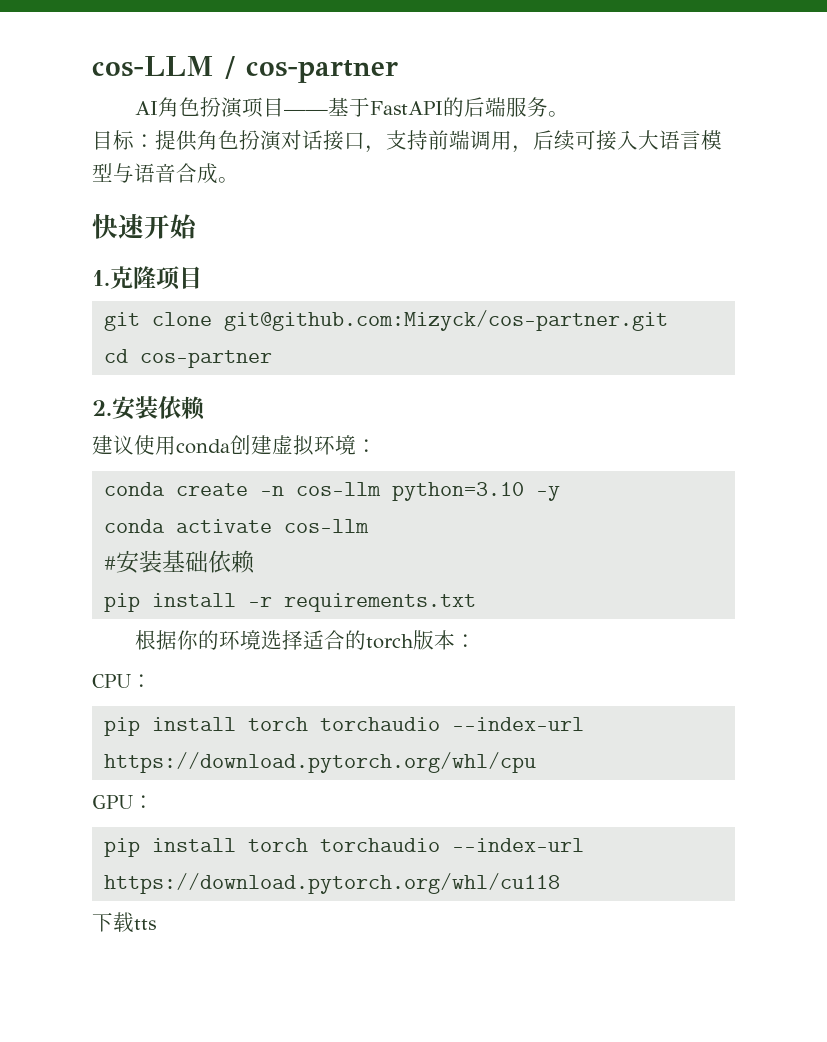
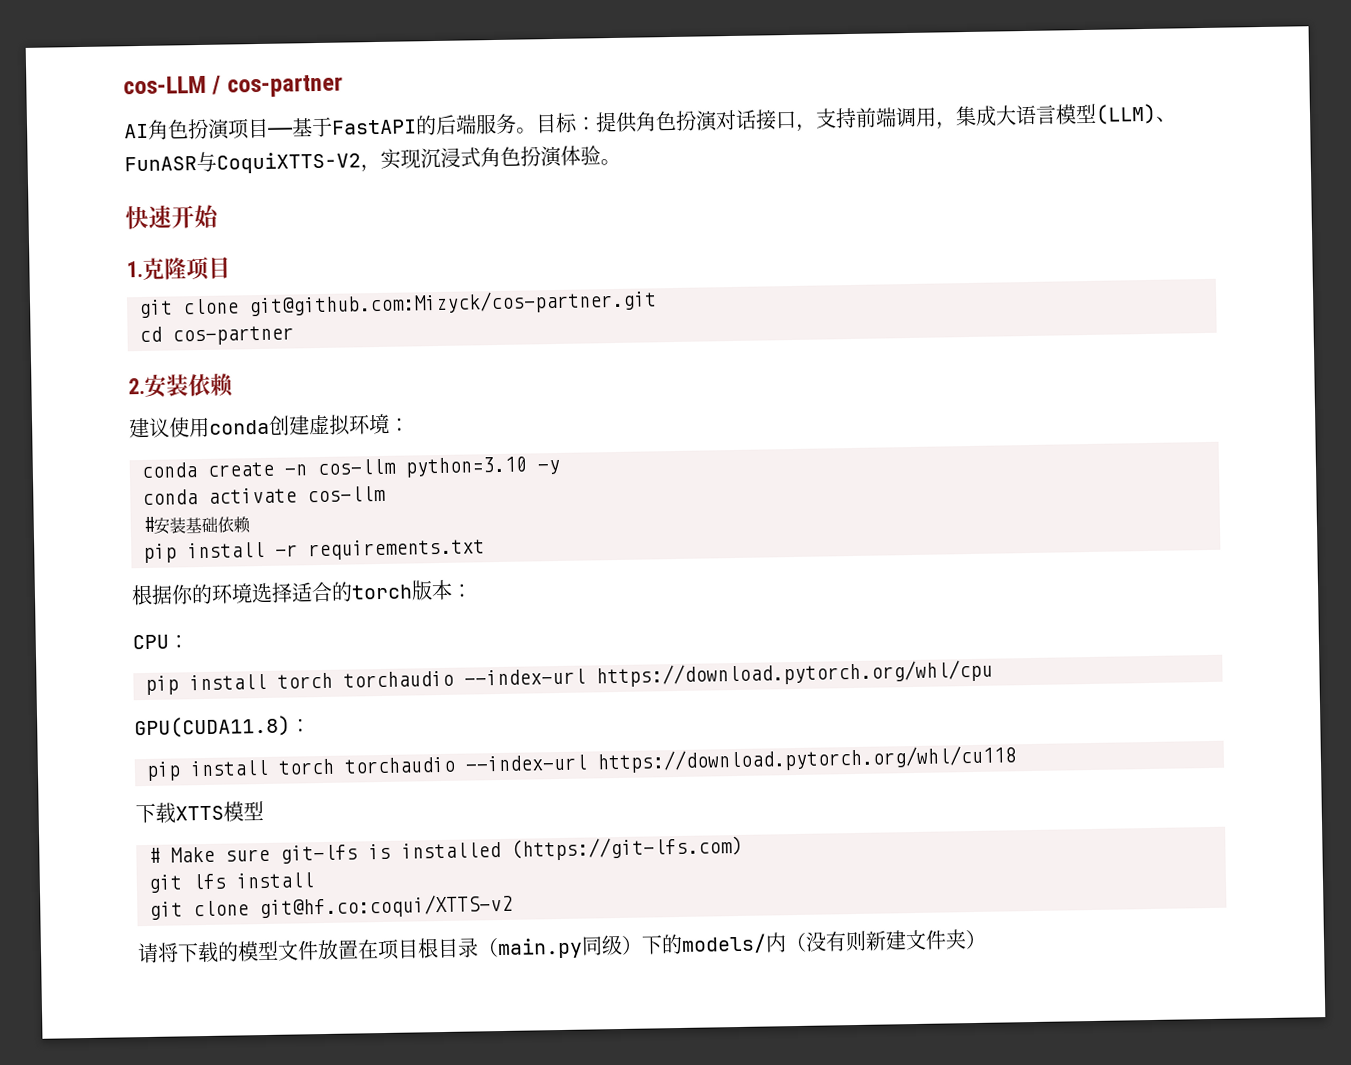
- AI角色扮演项目——基于FastAPI的后端服务。
- 目标：提供角色扮演对话接口，支持前端调用，后续可接入大语言模型与语音合成。
+ AI角色扮演项目——基于FastAPI的后端服务。目标：提供角色扮演对话接口，支持前端调用，集成大语言模型(LLM)、FunASR与CoquiXTTS-V2，实现沉浸式角色扮演体验。
- GPU：
+ GPU(CUDA11.8)：
- 下载tts
+ 下载XTTS模型
+ # Make sure git-lfs is installed (https://git-lfs.com)
+ git lfs install
+ git clone git@hf.co:coqui/XTTS-v2
+ 请将下载的模型文件放置在项目根目录（main.py同级）下的models/内（没有则新建文件夹）

